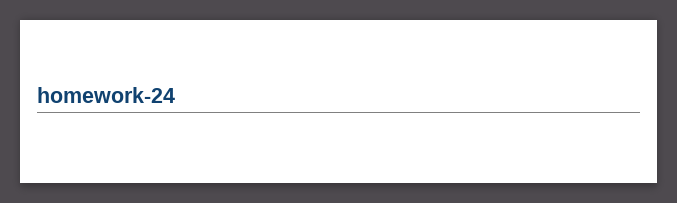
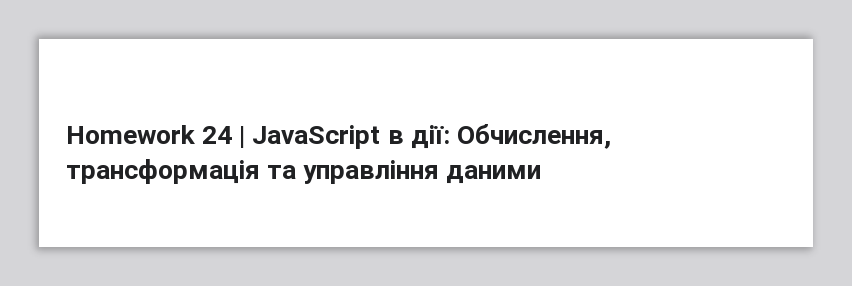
- homework-24
+ Homework 24 | JavaScript в дії: Обчислення, трансформація та управління даними

